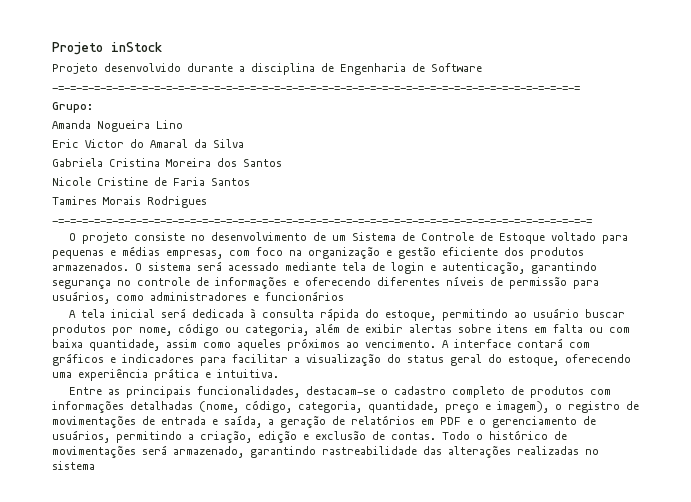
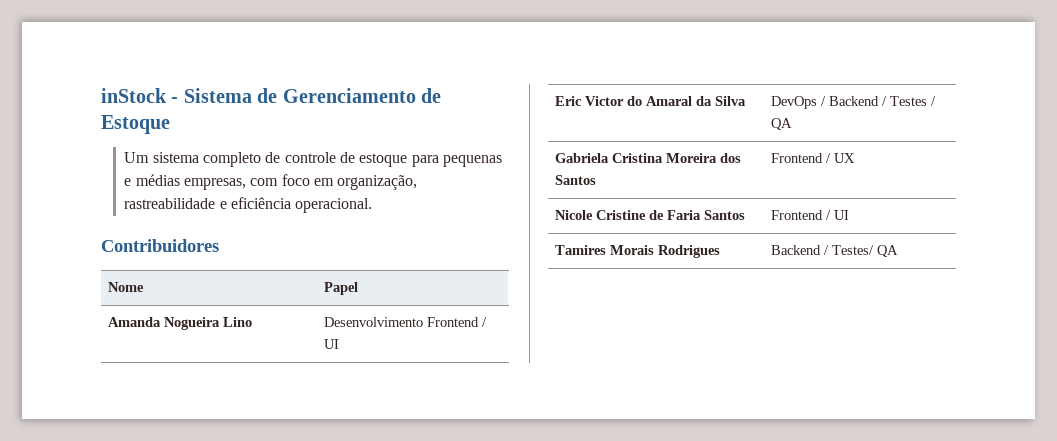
- Projeto inStock
- Projeto desenvolvido durante a disciplina de Engenharia de Software
- -=-=-=-=-=-=-=-=-=-=-=-=-=-=-=-=-=-=-=-=-=-=-=-=-=-=-=-=-=-=-=-=-=-=-=-=-=-=-=-=-=-=-=-=
- Grupo:
- Amanda Nogueira Lino
- Eric Victor do Amaral da Silva
- Gabriela Cristina Moreira dos Santos
- Nicole Cristine de Faria Santos
- Tamires Morais Rodrigues
- -=-=-=-=-=-=-=-=-=-=-=-=-=-=-=-=-=-=-=-=-=-=-=-=-=-=-=-=-=-=-=-=-=-=-=-=-=-=-=-=-=-=-=-=-=
- O projeto consiste no desenvolvimento de um Sistema de Controle de Estoque voltado para pequenas e médias empresas, com foco na organização e gestão eficiente dos produtos armazenados. O sistema será acessado mediante tela de login e autenticação, garantindo segurança no controle de informações e oferecendo diferentes níveis de permissão para usuários, como administradores e funcionários
- A tela inicial será dedicada à consulta rápida do estoque, permitindo ao usuário buscar produtos por nome, código ou categoria, além de exibir alertas sobre itens em falta ou com baixa quantidade, assim como aqueles próximos ao vencimento. A interface contará com gráficos e indicadores para facilitar a visualização do status geral do estoque, oferecendo uma experiência prática e intuitiva.
- Entre as principais funcionalidades, destacam-se o cadastro completo de produtos com informações detalhadas (nome, código, categoria, quantidade, preço e imagem), o registro de movimentações de entrada e saída, a geração de relatórios em PDF e o gerenciamento de usuários, permitindo a criação, edição e exclusão de contas. Todo o histórico de movimentações será armazenado, garantindo rastreabilidade das alterações realizadas no sistema
+ inStock - Sistema de Gerenciamento de Estoque
+ Um sistema completo de controle de estoque para pequenas e médias empresas, com foco em organização, rastreabilidade e eficiência operacional.
+ Contribuidores
+ Nome | Papel
+ Amanda Nogueira Lino | Desenvolvimento Frontend / UI
+ Eric Victor do Amaral da Silva | DevOps / Backend / Testes / QA
+ Gabriela Cristina Moreira dos Santos | Frontend / UX
+ Nicole Cristine de Faria Santos | Frontend / UI
+ Tamires Morais Rodrigues | Backend / Testes/ QA

